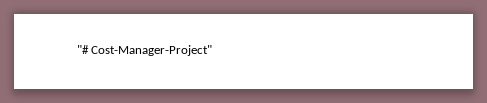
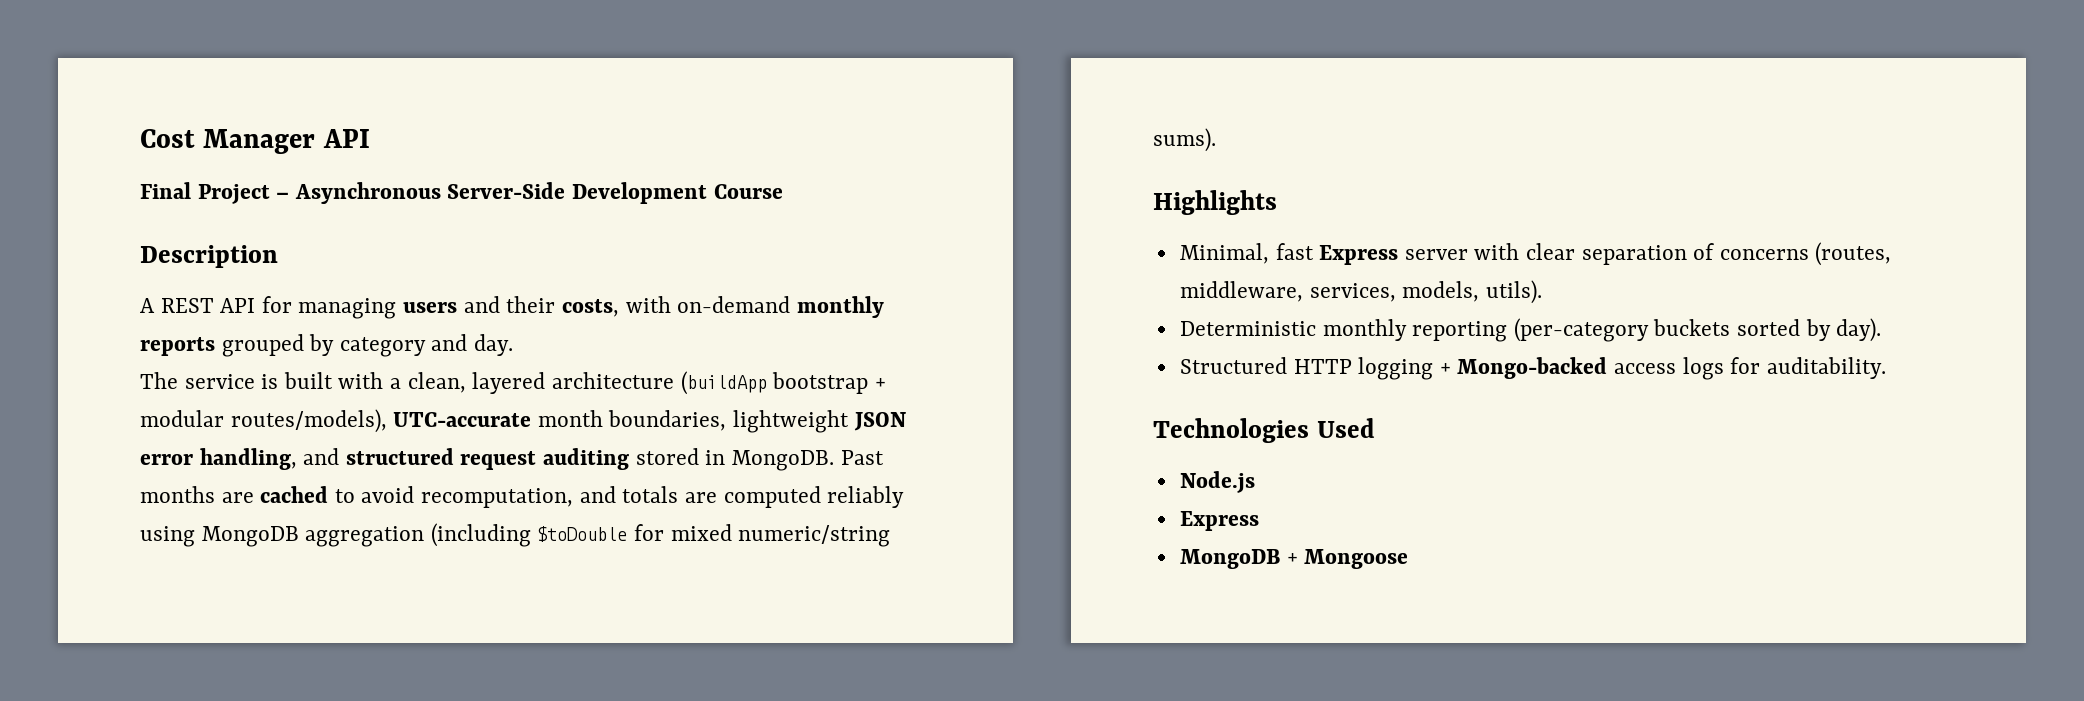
- "# Cost-Manager-Project"
+ Cost Manager API
+ Final Project – Asynchronous Server-Side Development Course
+ Description
+ A REST API for managing users and their costs, with on-demand monthly reports grouped by category and day.
+ The service is built with a clean, layered architecture (buildApp bootstrap + modular routes/models), UTC-accurate month boundaries, lightweight JSON error handling, and structured request auditing stored in MongoDB. Past months are cached to avoid recomputation, and totals are computed reliably using MongoDB aggregation (including $toDouble for mixed numeric/string sums).
+ Highlights
+ Minimal, fast Express server with clear separation of concerns (routes, middleware, services, models, utils).
+ Deterministic monthly reporting (per-category buckets sorted by day).
+ Structured HTTP logging + Mongo-backed access logs for auditability.
+ Technologies Used
+ Node.js
+ Express
+ MongoDB + Mongoose

